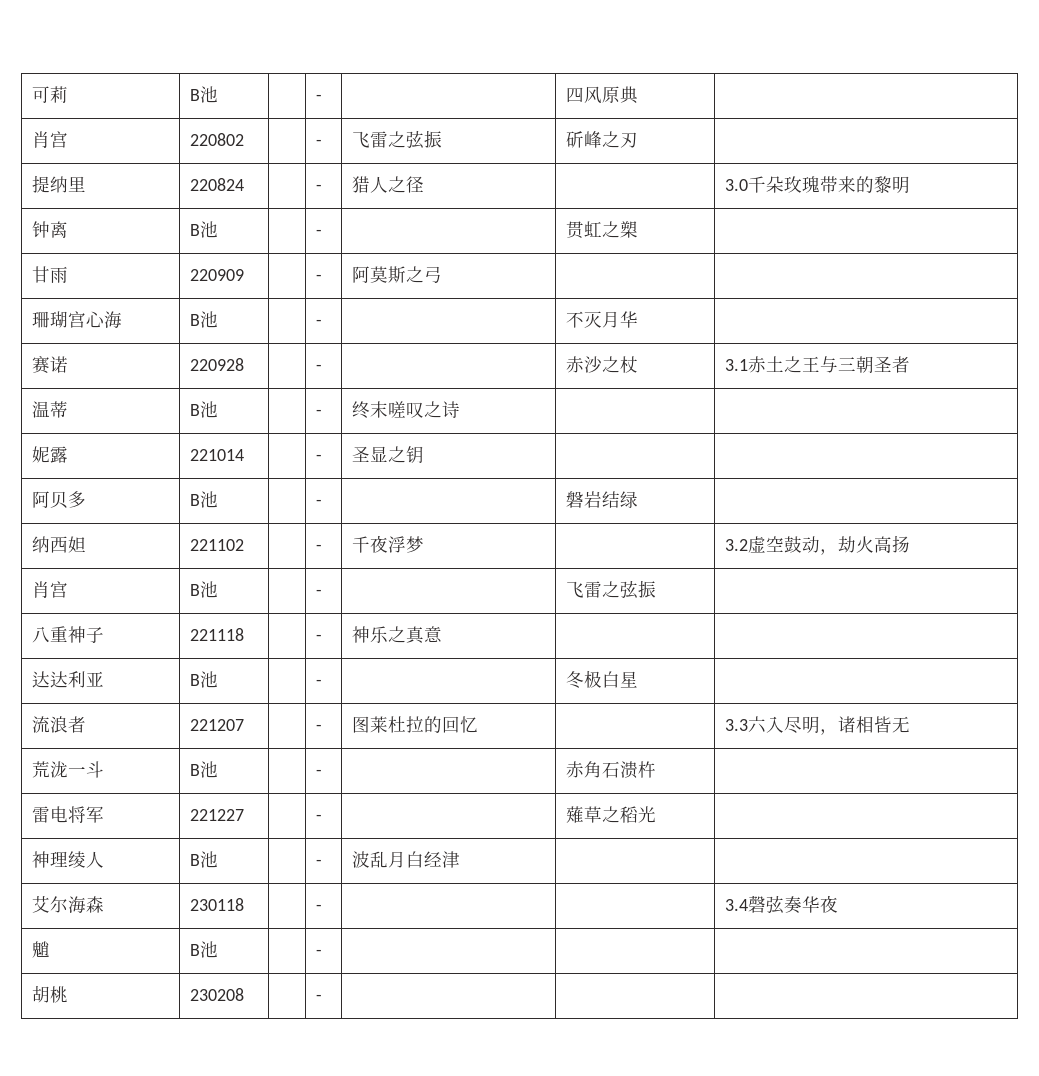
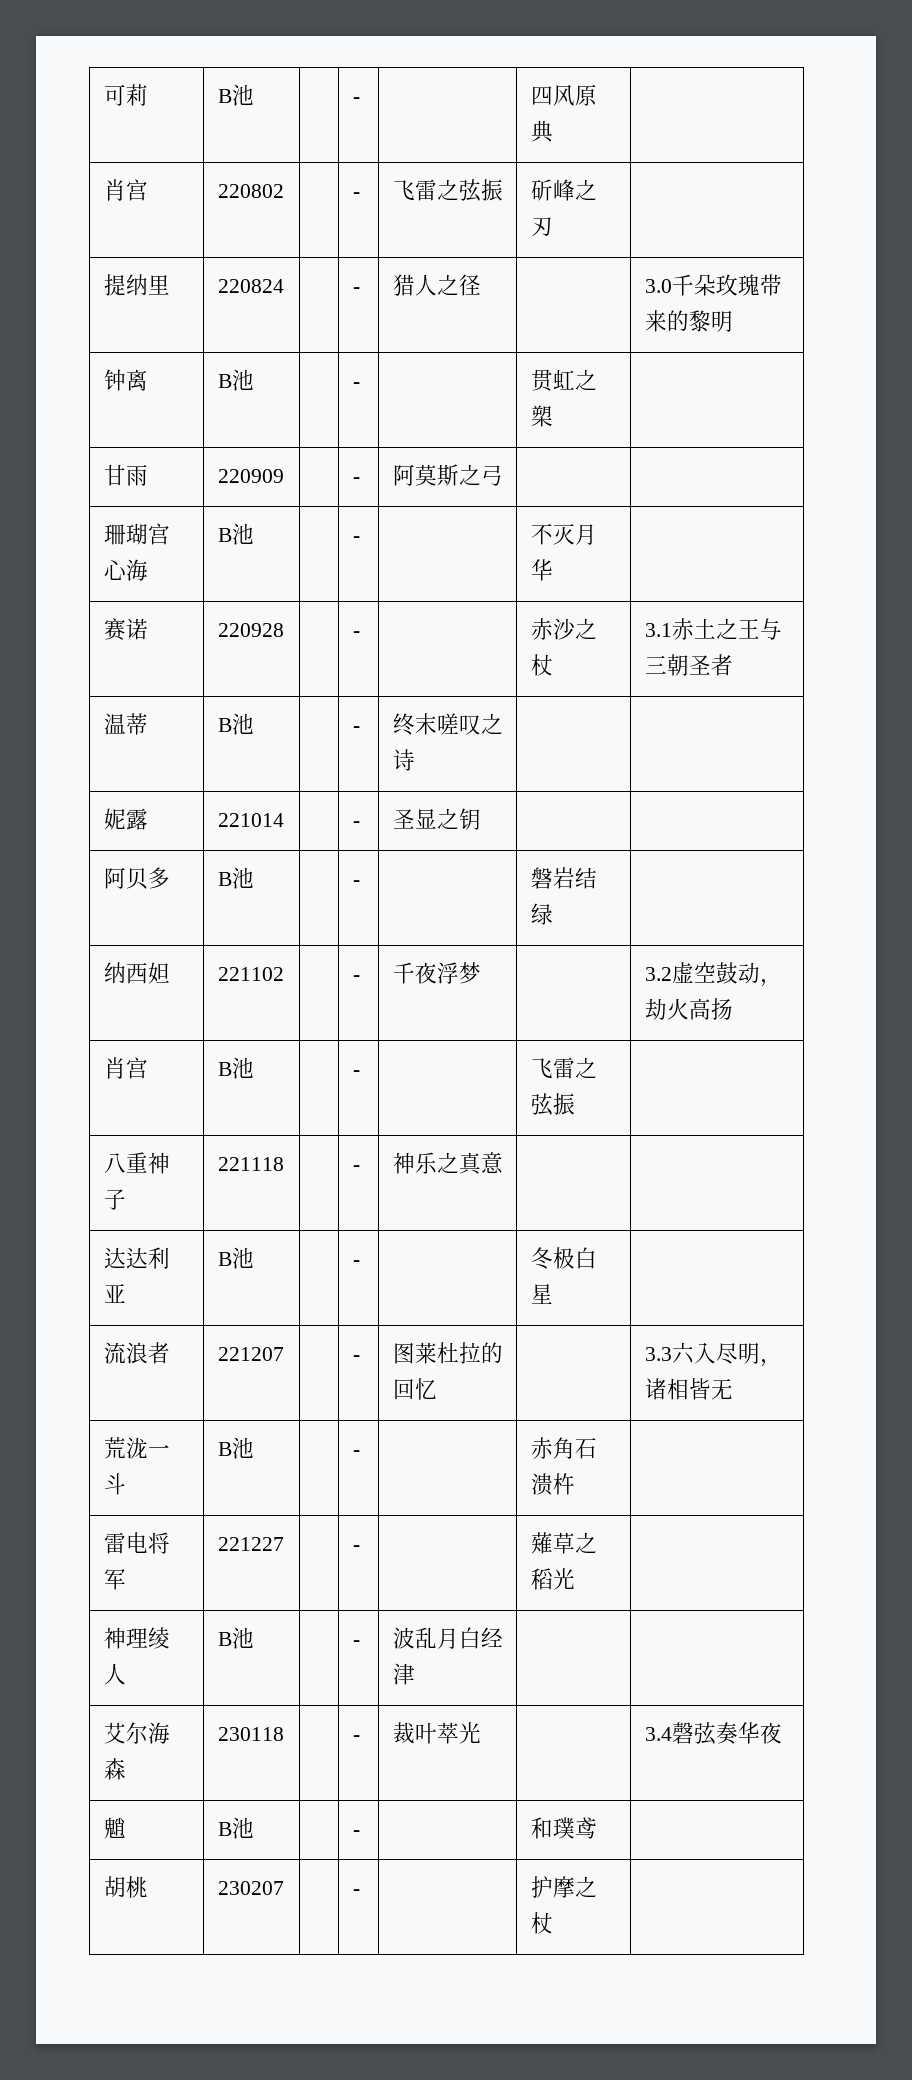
- 艾尔海森 | 230118 | | - | | | 3.4磬弦奏华夜
+ 艾尔海森 | 230118 | | - | 裁叶萃光 | | 3.4磬弦奏华夜
- 魈 | B池 | | - | | |
+ 魈 | B池 | | - | | 和璞鸢 |
- 胡桃 | 230208 | | - | | |
+ 胡桃 | 230207 | | - | | 护摩之杖 |

